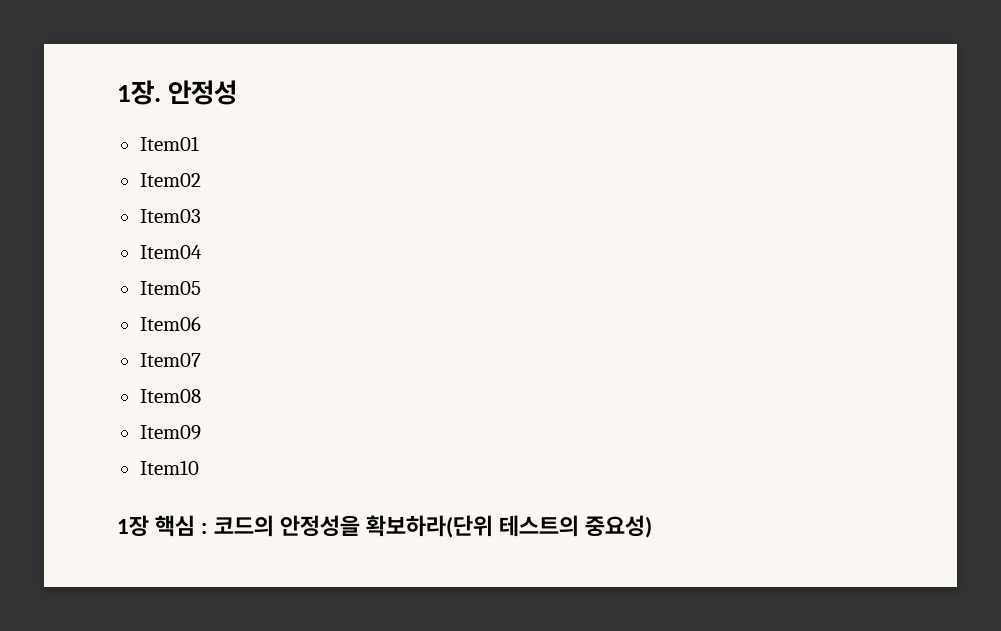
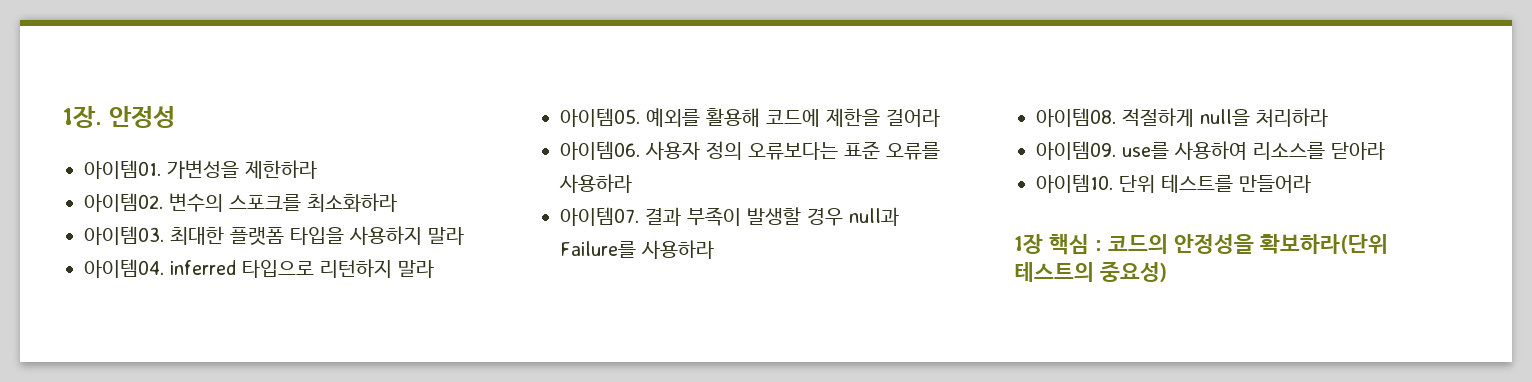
- Item01
- Item02
- Item03
- Item04
- Item05
- Item06
- Item07
- Item08
- Item09
- Item10
+ 아이템01. 가변성을 제한하라
+ 아이템02. 변수의 스포크를 최소화하라
+ 아이템03. 최대한 플랫폼 타입을 사용하지 말라
+ 아이템04. inferred 타입으로 리턴하지 말라
+ 아이템05. 예외를 활용해 코드에 제한을 걸어라
+ 아이템06. 사용자 정의 오류보다는 표준 오류를 사용하라
+ 아이템07. 결과 부족이 발생할 경우 null과 Failure를 사용하라
+ 아이템08. 적절하게 null을 처리하라
+ 아이템09. use를 사용하여 리소스를 닫아라
+ 아이템10. 단위 테스트를 만들어라

